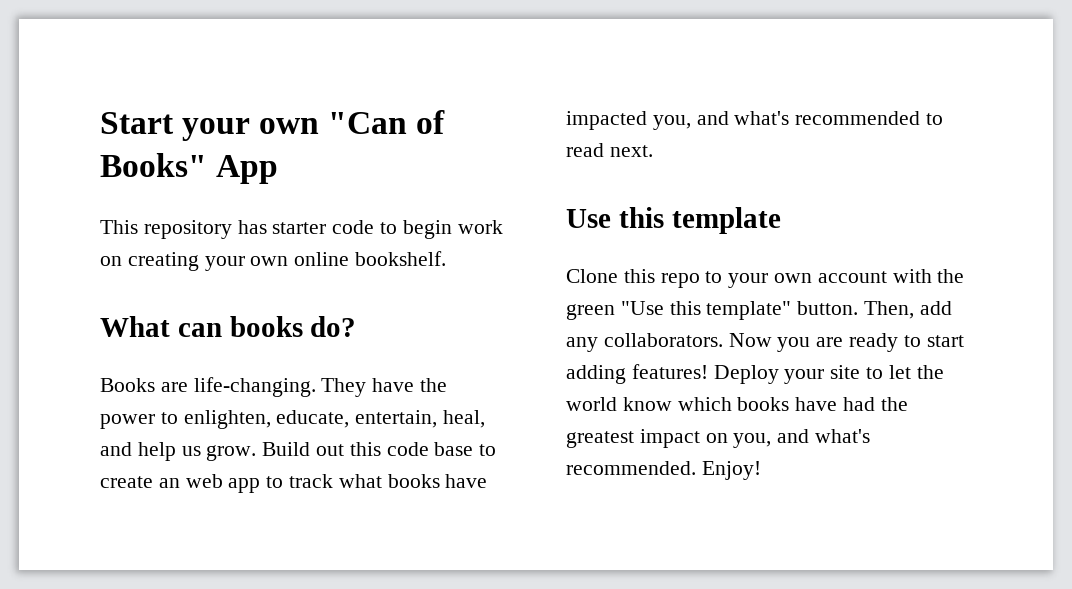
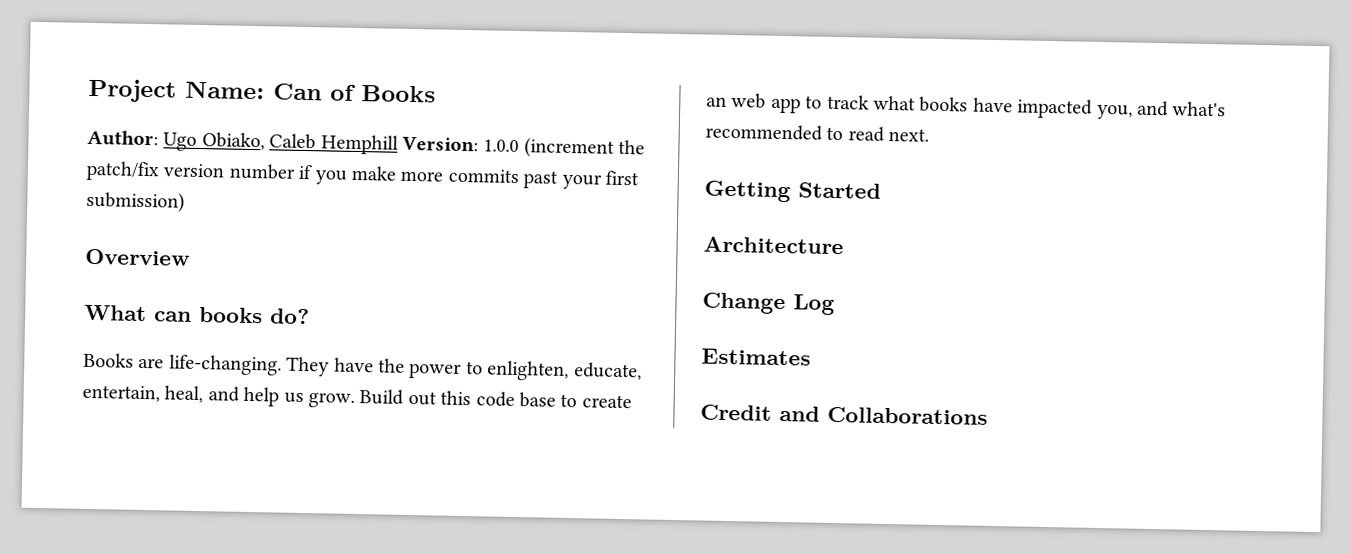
- Start your own "Can of Books" App
- This repository has starter code to begin work on creating your own online bookshelf.
+ Project Name: Can of Books
+ Author: Ugo Obiako, Caleb Hemphill Version: 1.0.0 (increment the patch/fix version number if you make more commits past your first submission)
+ Overview
- Use this template
- Clone this repo to your own account with the green "Use this template" button. Then, add any collaborators. Now you are ready to start adding features! Deploy your site to let the world know which books have had the greatest impact on you, and what's recommended. Enjoy!
+ Getting Started
+ Architecture
+ Change Log
+ Estimates
+ Credit and Collaborations

